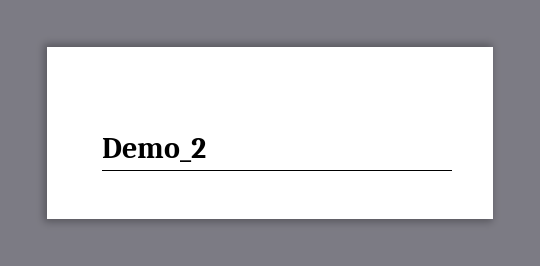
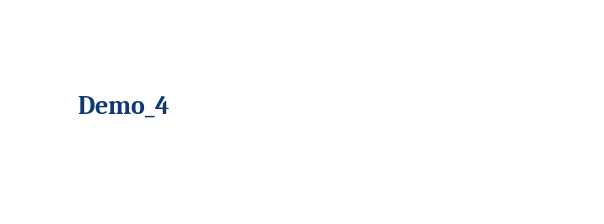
- Demo_2
+ Demo_4

